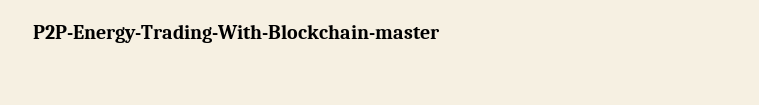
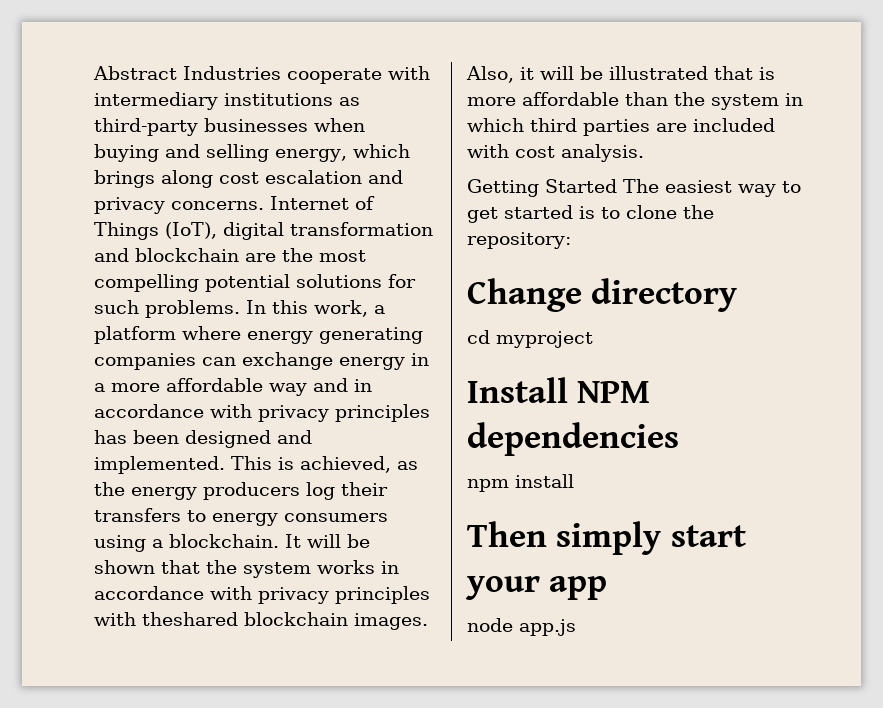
- P2P-Energy-Trading-With-Blockchain-master
+ Abstract Industries cooperate with intermediary institutions as third-party businesses when buying and selling energy, which brings along cost escalation and privacy concerns. Internet of Things (IoT), digital transformation and blockchain are the most compelling potential solutions for such problems. In this work, a platform where energy generating companies can exchange energy in a more affordable way and in accordance with privacy principles has been designed and implemented. This is achieved, as the energy producers log their transfers to energy consumers using a blockchain. It will be shown that the system works in accordance with privacy principles with theshared blockchain images. Also, it will be illustrated that is more affordable than the system in which third parties are included with cost analysis.
+ Getting Started The easiest way to get started is to clone the repository:
+ Change directory
+ cd myproject
+ Install NPM dependencies
+ npm install
+ Then simply start your app
+ node app.js

